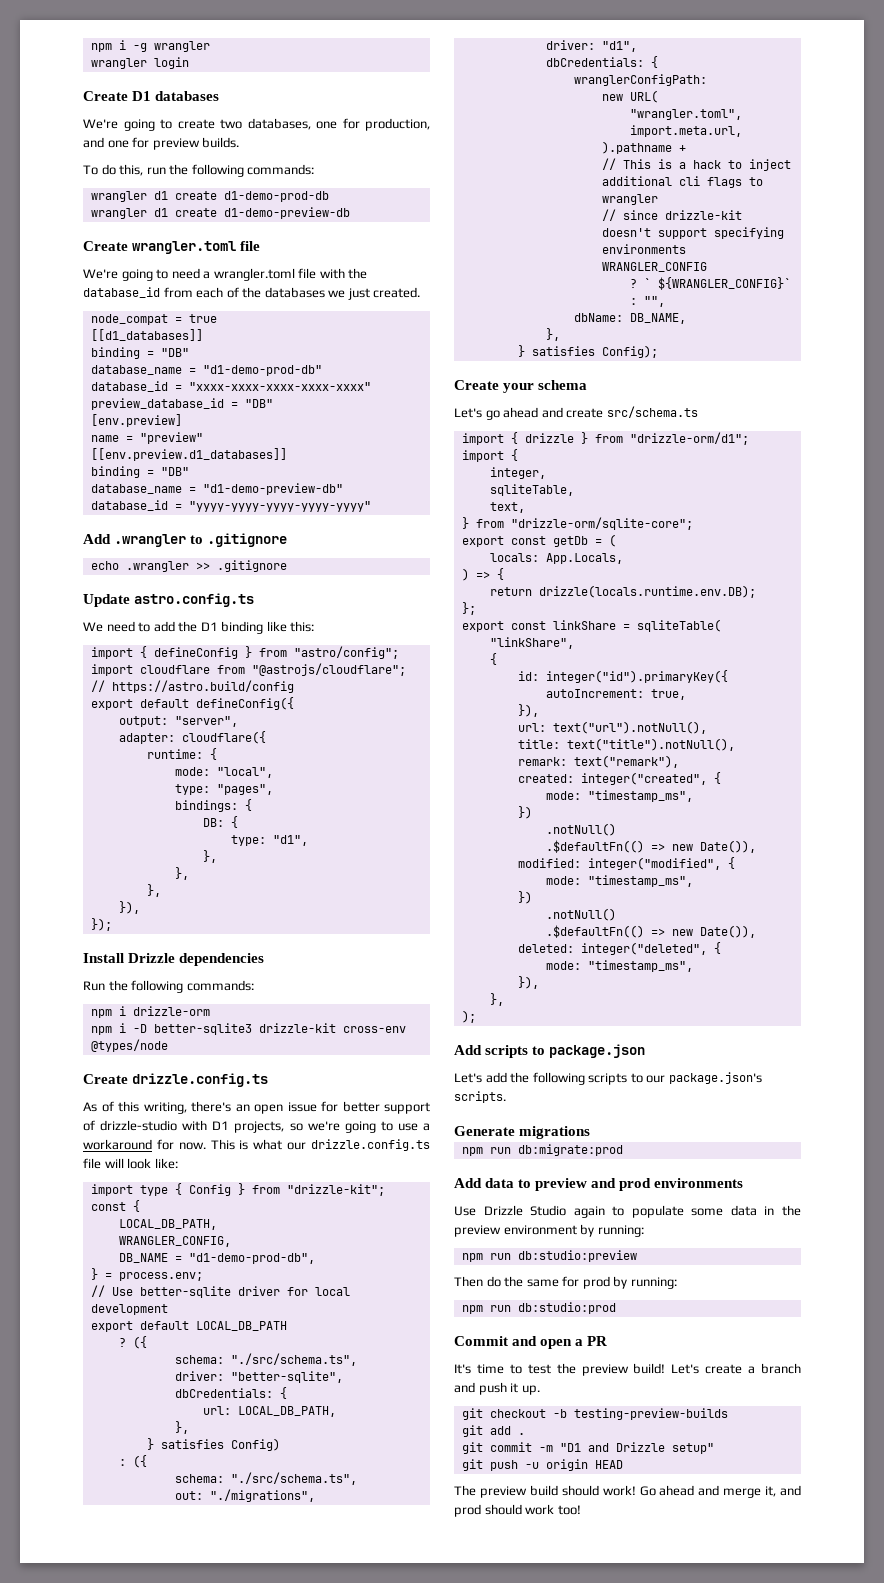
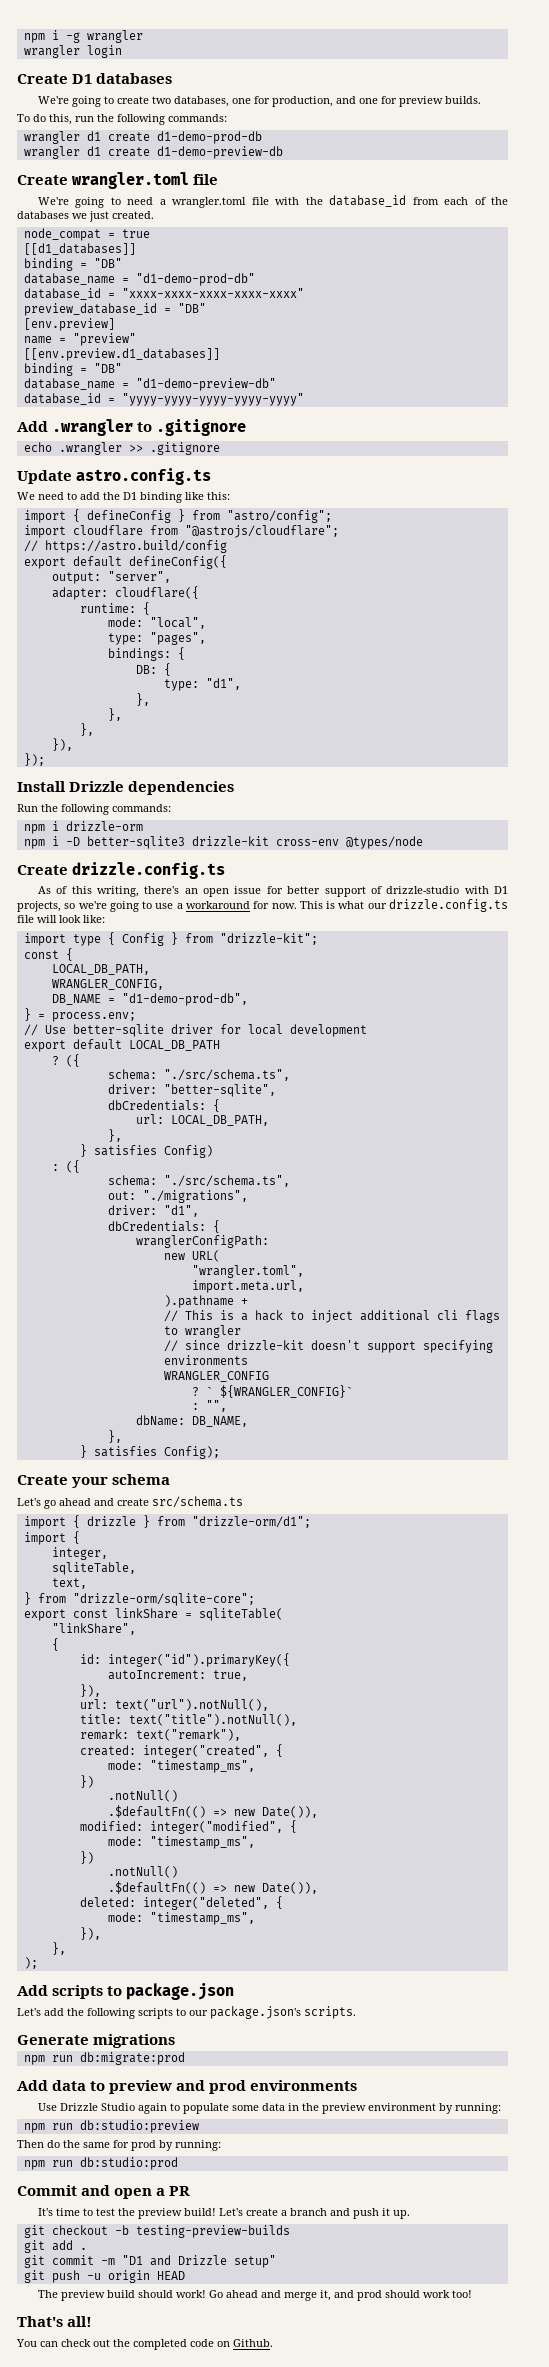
- export const getDb = (
- locals: App.Locals,
- ) => {
- return drizzle(locals.runtime.env.DB);
- };
+ That's all!
+ You can check out the completed code on Github.

